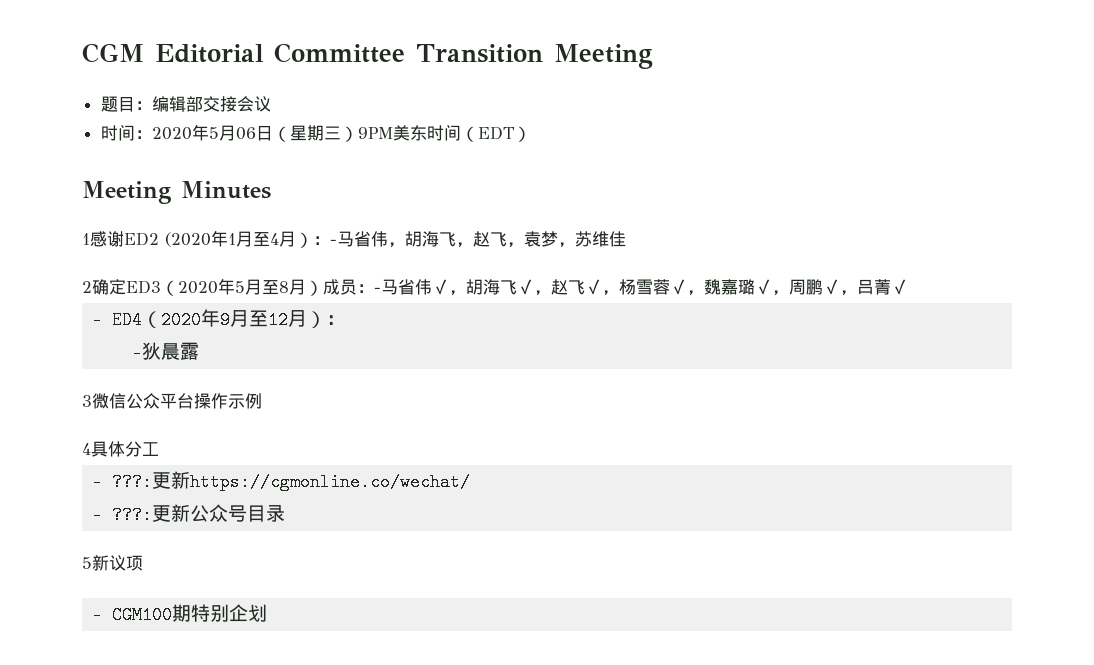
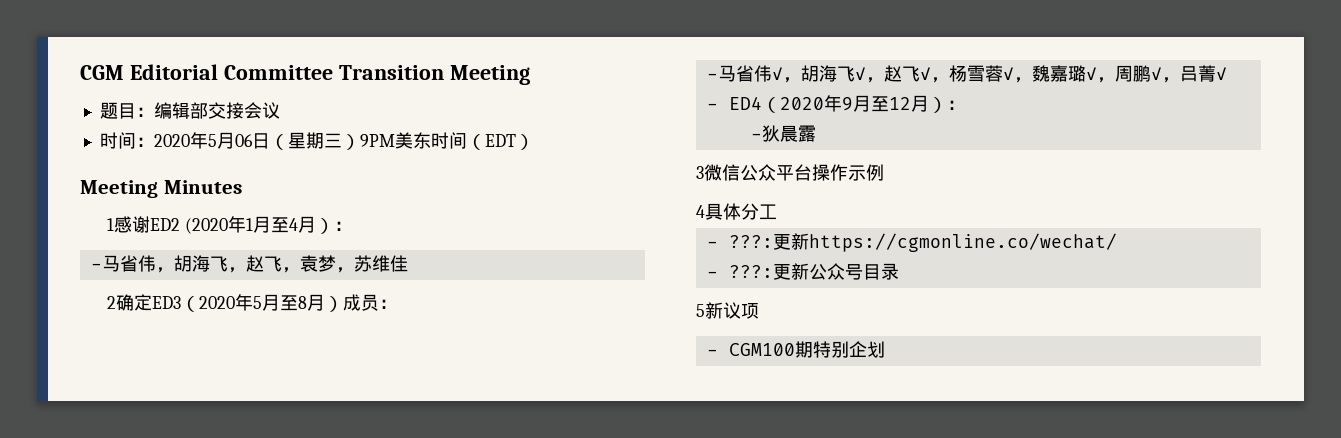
- 1感谢ED2 (2020年1月至4月）：-马省伟，胡海飞，赵飞，袁梦，苏维佳
+ 1感谢ED2 (2020年1月至4月）：
+ -马省伟，胡海飞，赵飞，袁梦，苏维佳
- 2确定ED3（2020年5月至8月）成员：-马省伟✓，胡海飞✓，赵飞✓，杨雪蓉✓，魏嘉璐✓，周鹏✓，吕菁✓
+ 2确定ED3（2020年5月至8月）成员：
+ -马省伟✓，胡海飞✓，赵飞✓，杨雪蓉✓，魏嘉璐✓，周鹏✓，吕菁✓

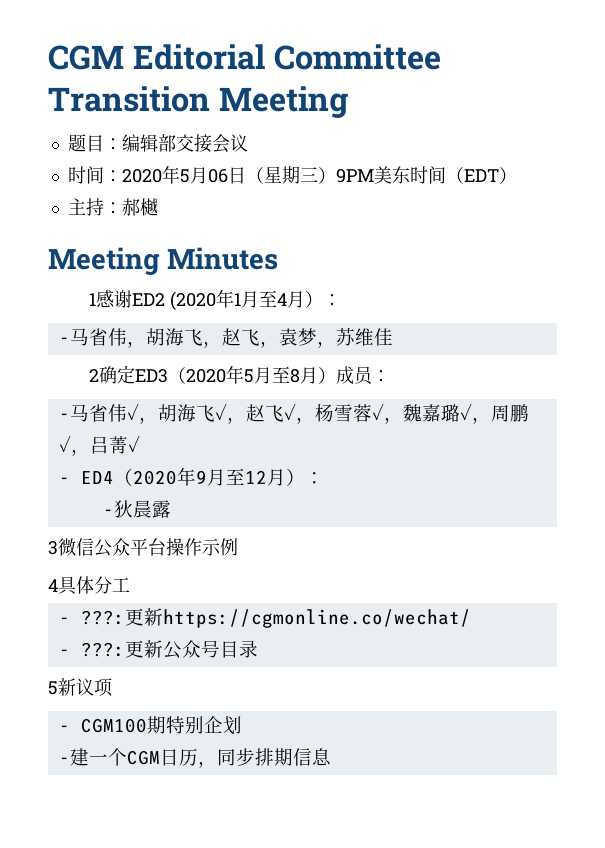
+ 主持：郝樾
+ -建一个CGM日历，同步排期信息

